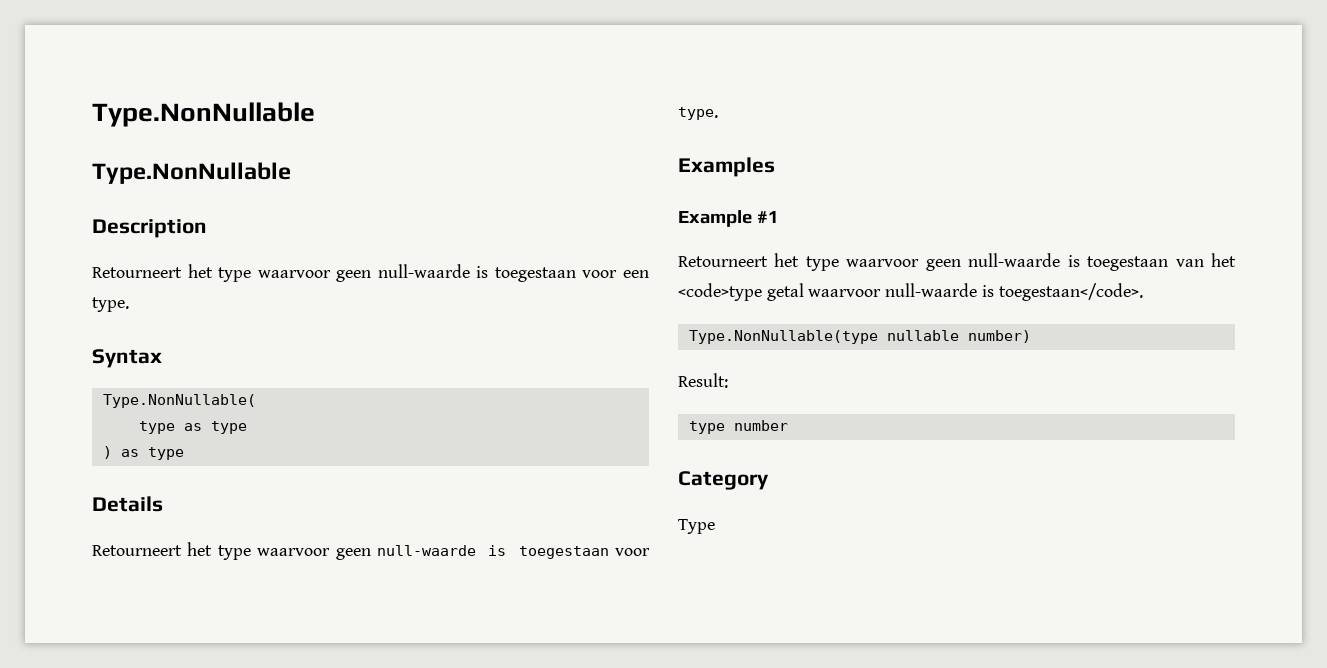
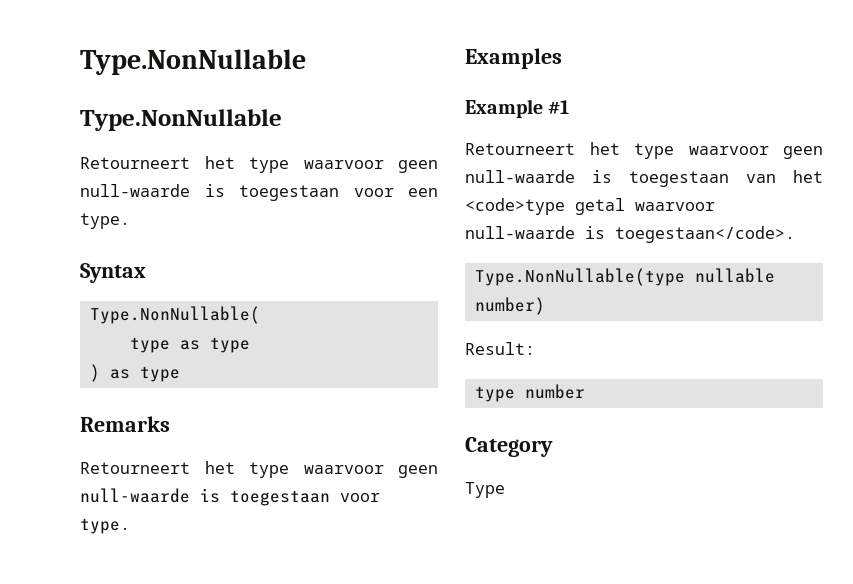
- Description
- Details
+ Remarks

